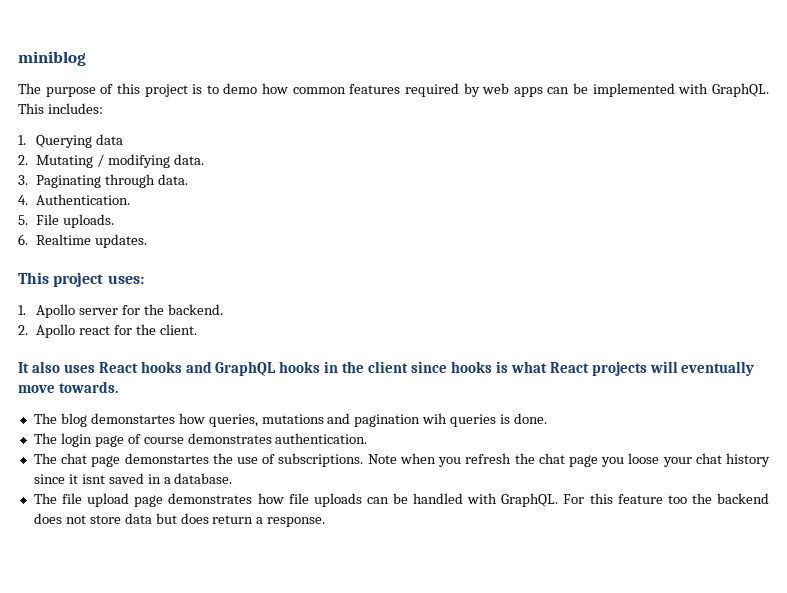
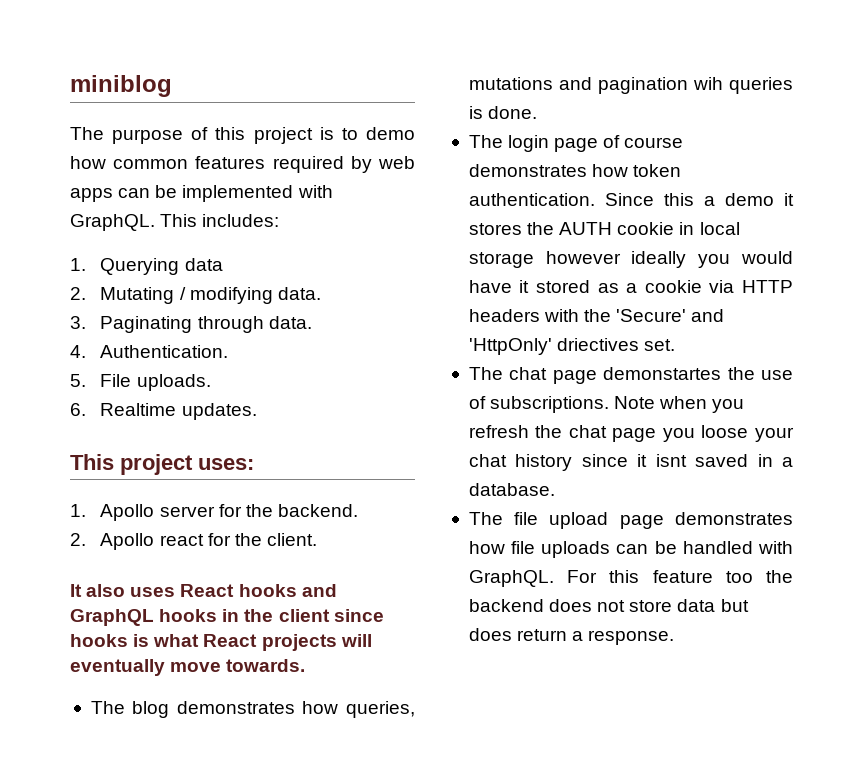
- The blog demonstartes how queries, mutations and pagination wih queries is done.
+ The blog demonstrates how queries, mutations and pagination wih queries is done.
- The login page of course demonstrates authentication.
+ The login page of course demonstrates how token authentication. Since this a demo it stores the AUTH cookie in local storage however ideally you would have it stored as a cookie via HTTP headers with the 'Secure' and 'HttpOnly' driectives set.

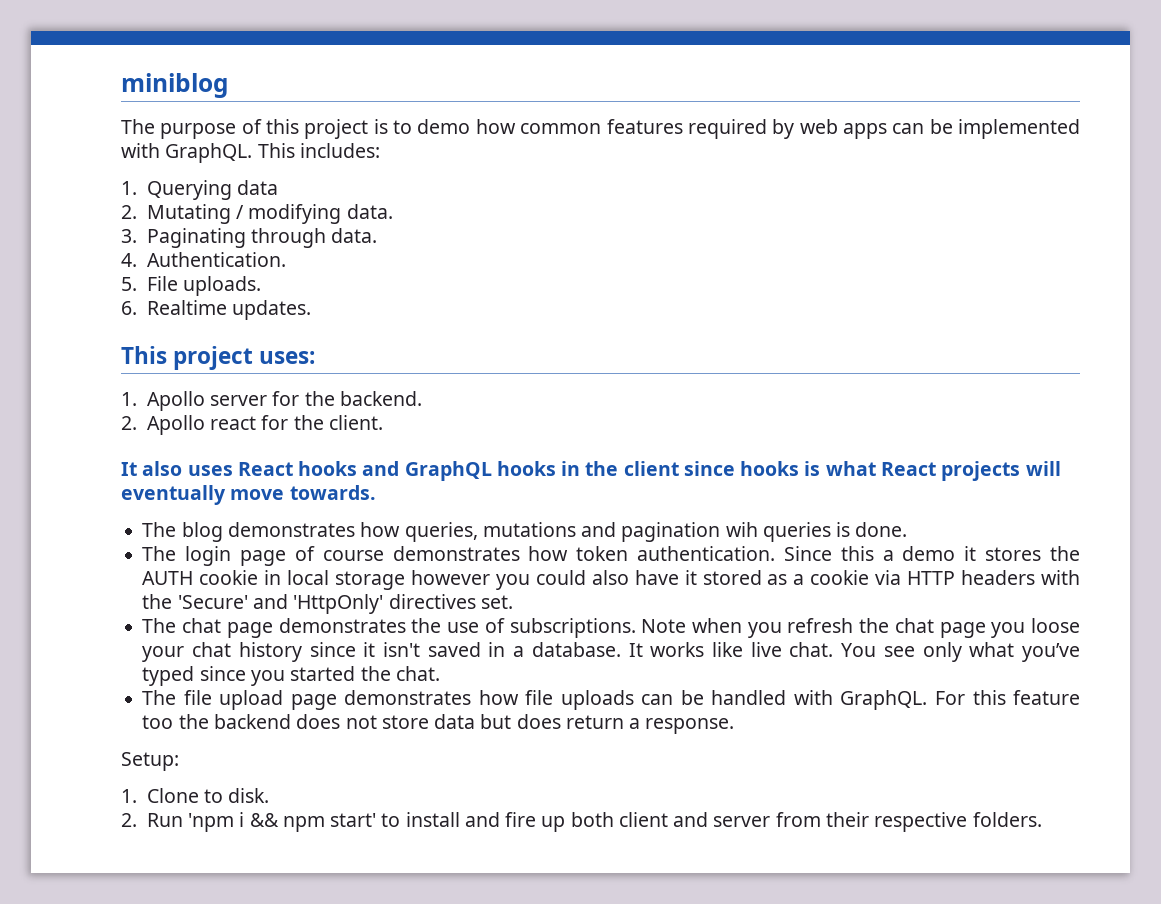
- Since this a demo it stores the AUTH cookie in local storage however ideally you would have it stored as a cookie via HTTP headers with the 'Secure' and 'HttpOnly' driectives set.
+ Since this a demo it stores the AUTH cookie in local storage however you could also have it stored as a cookie via HTTP headers with the 'Secure' and 'HttpOnly' directives set.
- The chat page demonstartes the use of subscriptions.
+ The chat page demonstrates the use of subscriptions.
- Note when you refresh the chat page you loose your chat history since it isnt saved in a database.
+ Note when you refresh the chat page you loose your chat history since it isn't saved in a database. It works like live chat. You see only what you’ve typed since you started the chat.
+ Setup:
+ 1. Clone to disk.
+ 2. Run 'npm i && npm start' to install and fire up both client and server from their respective folders.

